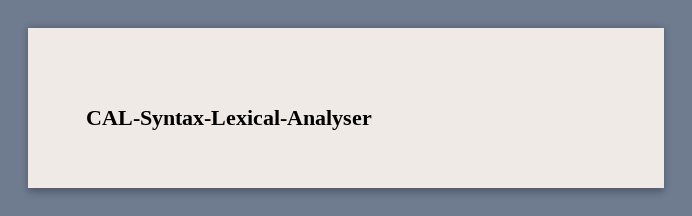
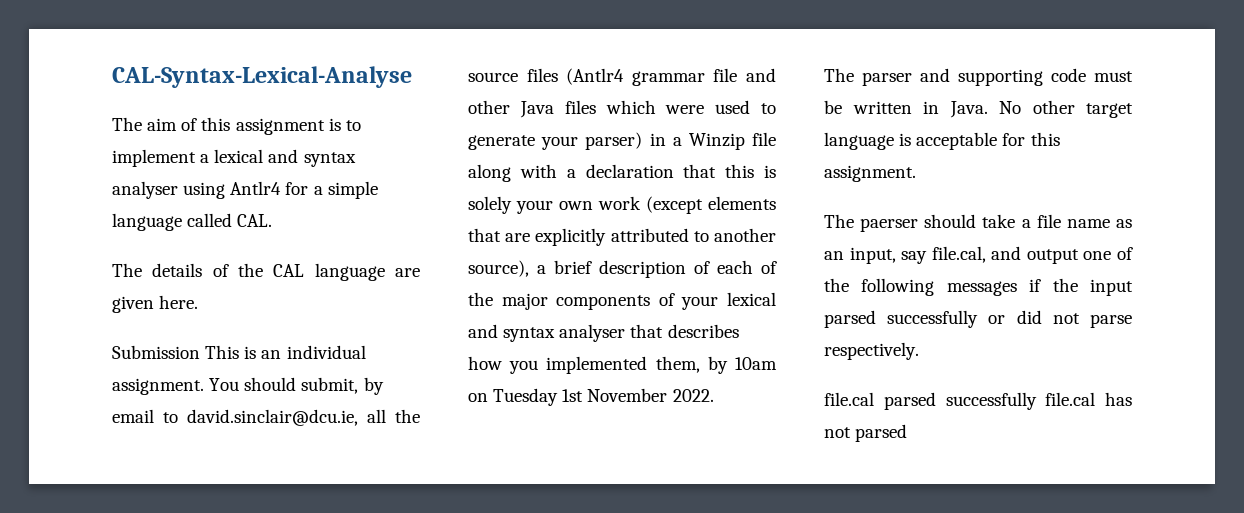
- CAL-Syntax-Lexical-Analyser
+ CAL-Syntax-Lexical-Analyse
+ The aim of this assignment is to implement a lexical and syntax analyser using Antlr4 for a simple language called CAL.
+ The details of the CAL language are given here.
+ Submission This is an individual assignment. You should submit, by email to david.sinclair@dcu.ie, all the source files (Antlr4 grammar file and other Java files which were used to generate your parser) in a Winzip file along with a declaration that this is solely your own work (except elements that are explicitly attributed to another source), a brief description of each of the major components of your lexical and syntax analyser that describes how you implemented them, by 10am on Tuesday 1st November 2022.
+ The parser and supporting code must be written in Java. No other target language is acceptable for this assignment.
+ The paerser should take a file name as an input, say file.cal, and output one of the following messages if the input parsed successfully or did not parse respectively.
+ file.cal parsed successfully file.cal has not parsed

